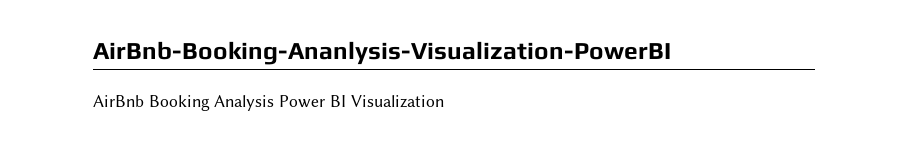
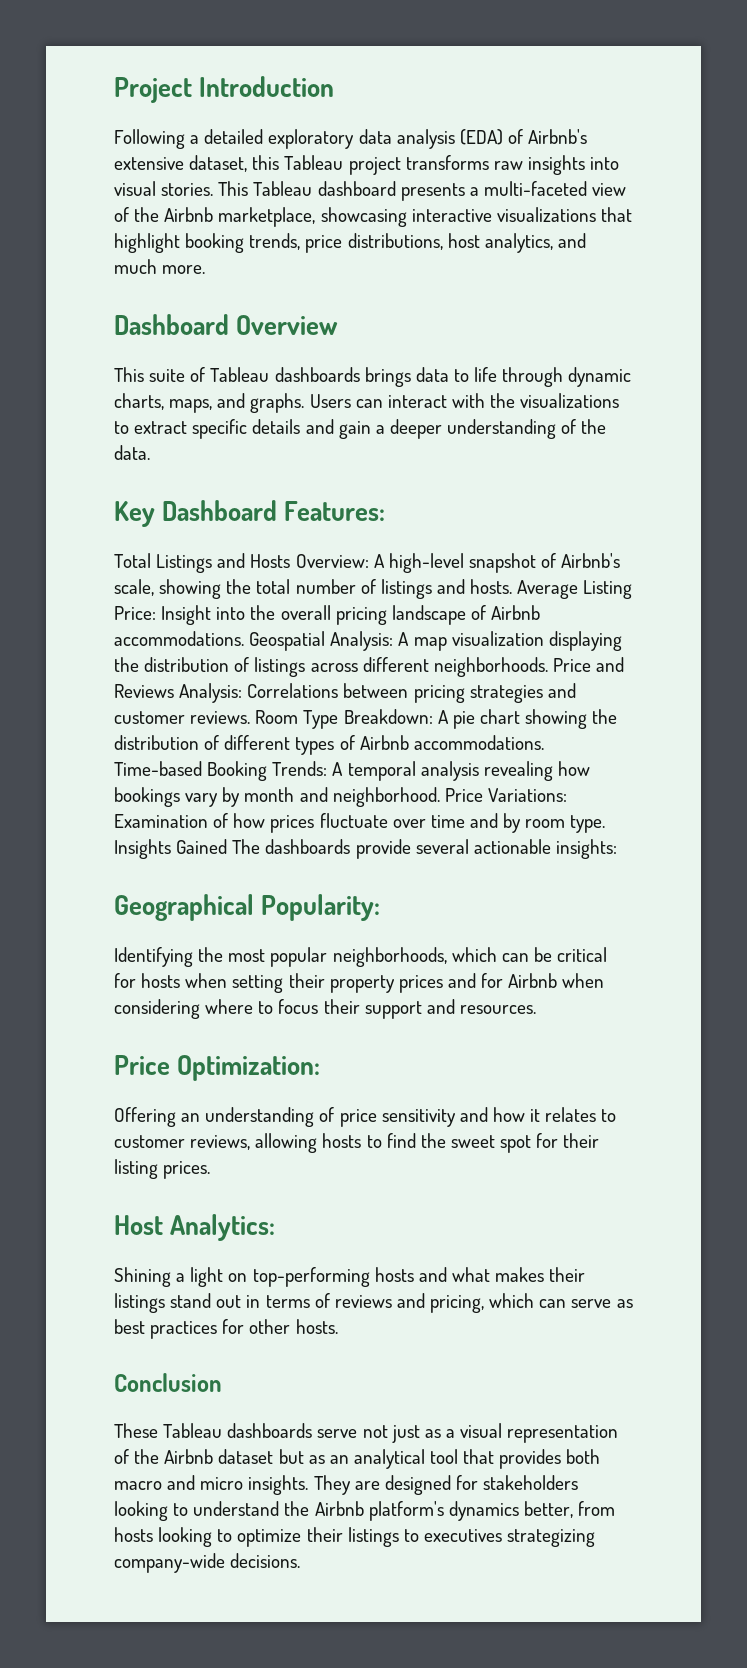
- AirBnb-Booking-Ananlysis-Visualization-PowerBI
- AirBnb Booking Analysis Power BI Visualization
+ Project Introduction
+ Following a detailed exploratory data analysis (EDA) of Airbnb's extensive dataset, this Tableau project transforms raw insights into visual stories. This Tableau dashboard presents a multi-faceted view of the Airbnb marketplace, showcasing interactive visualizations that highlight booking trends, price distributions, host analytics, and much more.
+ Dashboard Overview
+ This suite of Tableau dashboards brings data to life through dynamic charts, maps, and graphs. Users can interact with the visualizations to extract specific details and gain a deeper understanding of the data.
+ Key Dashboard Features:
+ Total Listings and Hosts Overview: A high-level snapshot of Airbnb's scale, showing the total number of listings and hosts. Average Listing Price: Insight into the overall pricing landscape of Airbnb accommodations. Geospatial Analysis: A map visualization displaying the distribution of listings across different neighborhoods. Price and Reviews Analysis: Correlations between pricing strategies and customer reviews. Room Type Breakdown: A pie chart showing the distribution of different types of Airbnb accommodations. Time-based Booking Trends: A temporal analysis revealing how bookings vary by month and neighborhood. Price Variations: Examination of how prices fluctuate over time and by room type. Insights Gained The dashboards provide several actionable insights:
+ Geographical Popularity:
+ Identifying the most popular neighborhoods, which can be critical for hosts when setting their property prices and for Airbnb when considering where to focus their support and resources.
+ Price Optimization:
+ Offering an understanding of price sensitivity and how it relates to customer reviews, allowing hosts to find the sweet spot for their listing prices.
+ Host Analytics:
+ Shining a light on top-performing hosts and what makes their listings stand out in terms of reviews and pricing, which can serve as best practices for other hosts.
+ Conclusion
+ These Tableau dashboards serve not just as a visual representation of the Airbnb dataset but as an analytical tool that provides both macro and micro insights. They are designed for stakeholders looking to understand the Airbnb platform's dynamics better, from hosts looking to optimize their listings to executives strategizing company-wide decisions.

